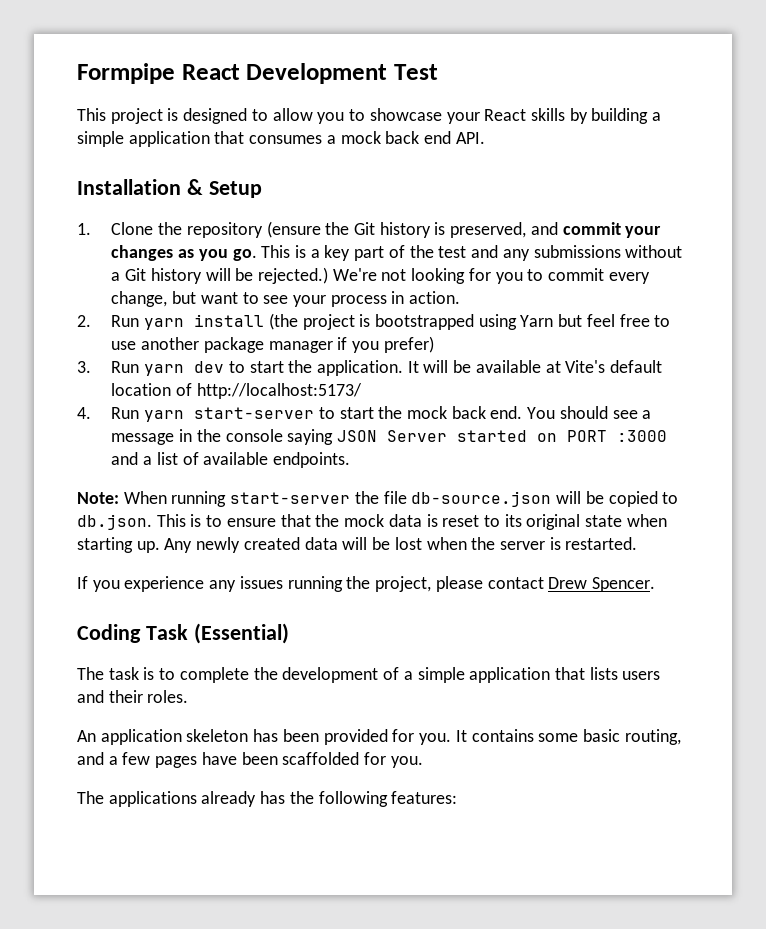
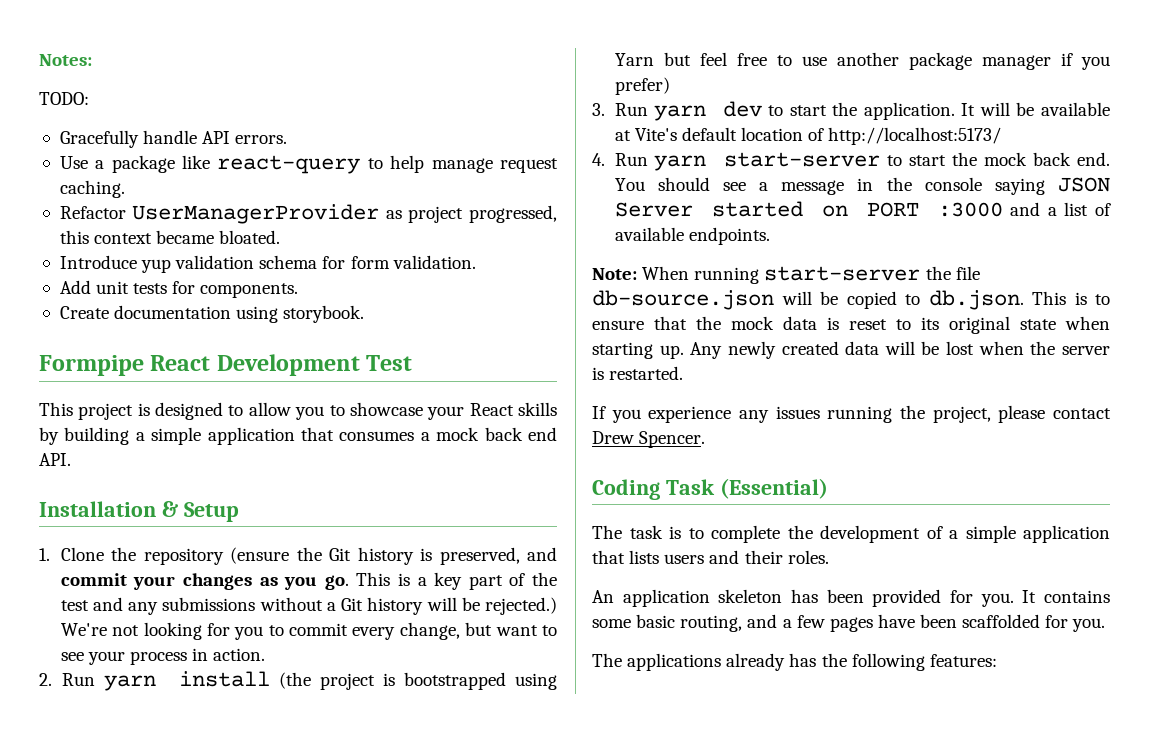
+ Notes:
+ TODO:
+ Gracefully handle API errors.
+ Use a package like react-query to help manage request caching.
+ Refactor UserManagerProvider as project progressed, this context became bloated.
+ Introduce yup validation schema for form validation.
+ Add unit tests for components.
+ Create documentation using storybook.

